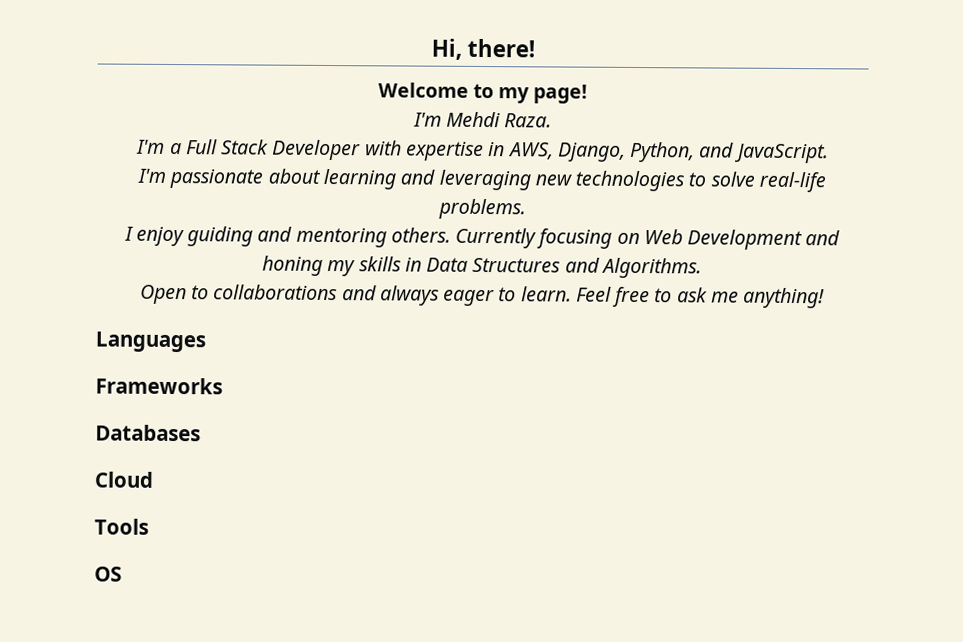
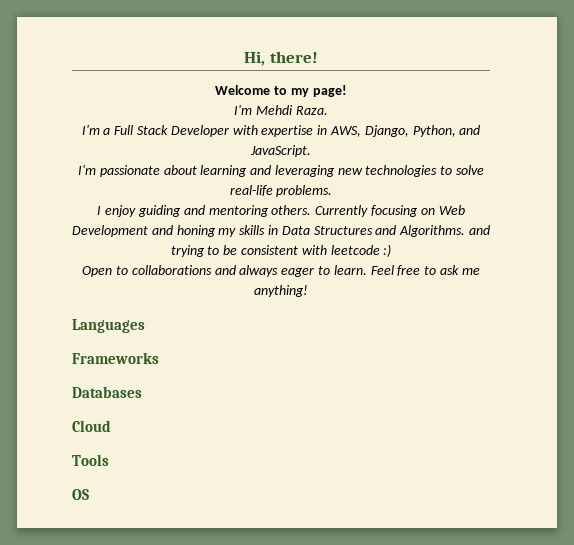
- Currently focusing on Web Development and honing my skills in Data Structures and Algorithms.
+ Currently focusing on Web Development and honing my skills in Data Structures and Algorithms. and trying to be consistent with leetcode :)

